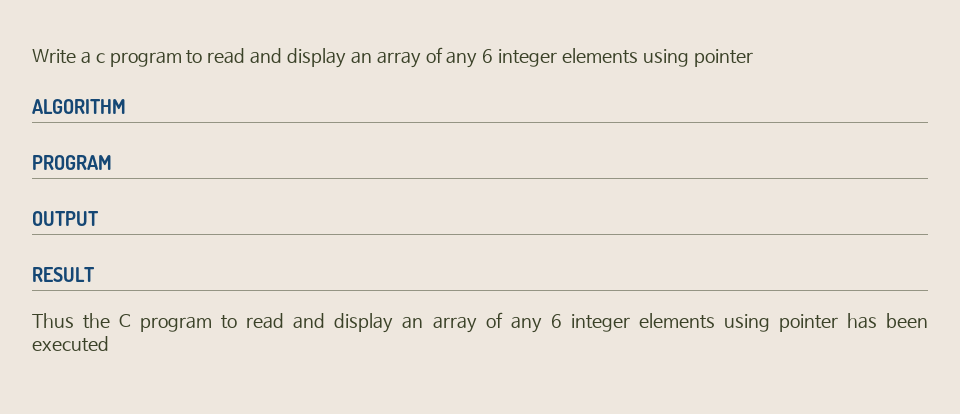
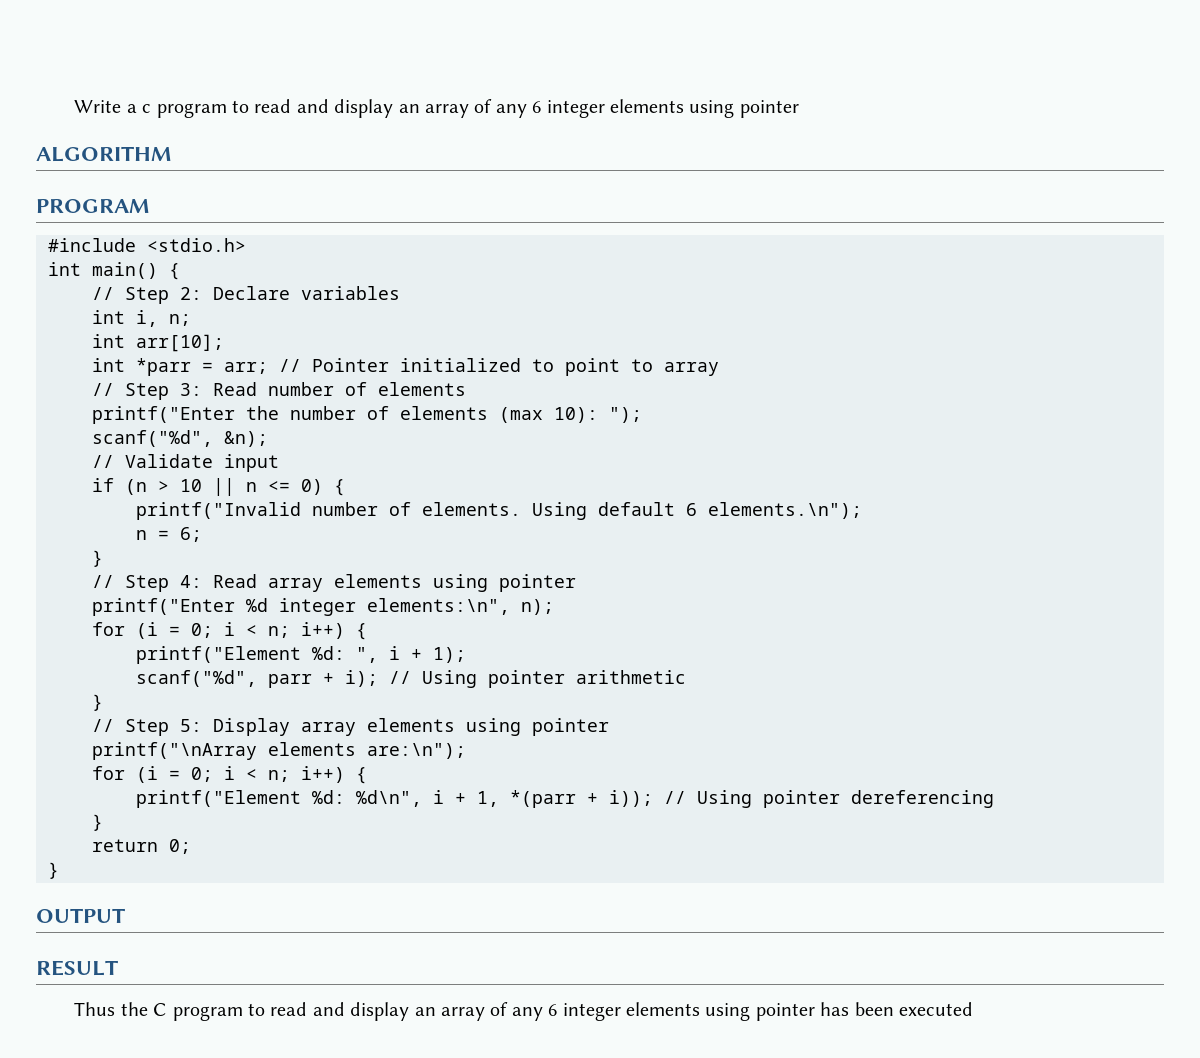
+ #include <stdio.h>
+ int main() {
+ // Step 2: Declare variables
+ int i, n;
+ int arr[10];
+ int *parr = arr; // Pointer initialized to point to array
+ // Step 3: Read number of elements
+ printf("Enter the number of elements (max 10): ");
+ scanf("%d", &n);
+ // Validate input
+ if (n > 10 || n <= 0) {
+ printf("Invalid number of elements. Using default 6 elements.\n");
+ n = 6;
+ }
+ // Step 4: Read array elements using pointer
+ printf("Enter %d integer elements:\n", n);
+ for (i = 0; i < n; i++) {
+ printf("Element %d: ", i + 1);
+ scanf("%d", parr + i); // Using pointer arithmetic
+ }
+ // Step 5: Display array elements using pointer
+ printf("\nArray elements are:\n");
+ for (i = 0; i < n; i++) {
+ printf("Element %d: %d\n", i + 1, *(parr + i)); // Using pointer dereferencing
+ }
+ return 0;
+ }

